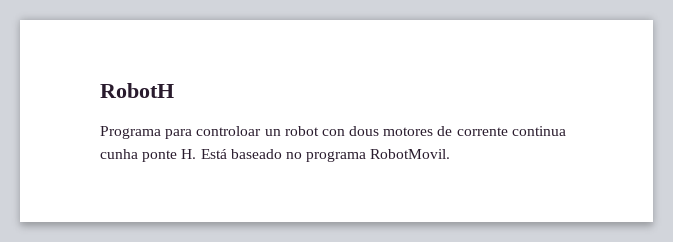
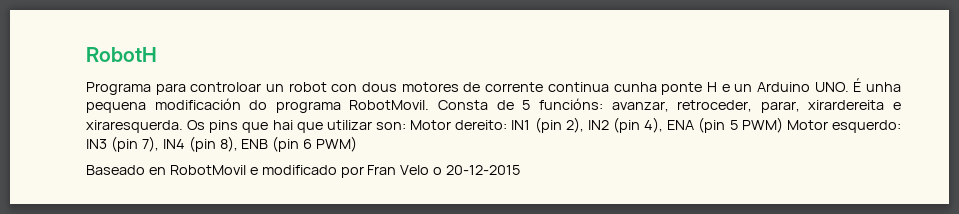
- Programa para controloar un robot con dous motores de corrente continua cunha ponte H. Está baseado no programa RobotMovil.
+ Programa para controloar un robot con dous motores de corrente continua cunha ponte H e un Arduino UNO. É unha pequena modificación do programa RobotMovil. Consta de 5 funcións: avanzar, retroceder, parar, xirardereita e xiraresquerda. Os pins que hai que utilizar son: Motor dereito: IN1 (pin 2), IN2 (pin 4), ENA (pin 5 PWM) Motor esquerdo: IN3 (pin 7), IN4 (pin 8), ENB (pin 6 PWM)
+ Baseado en RobotMovil e modificado por Fran Velo o 20-12-2015

